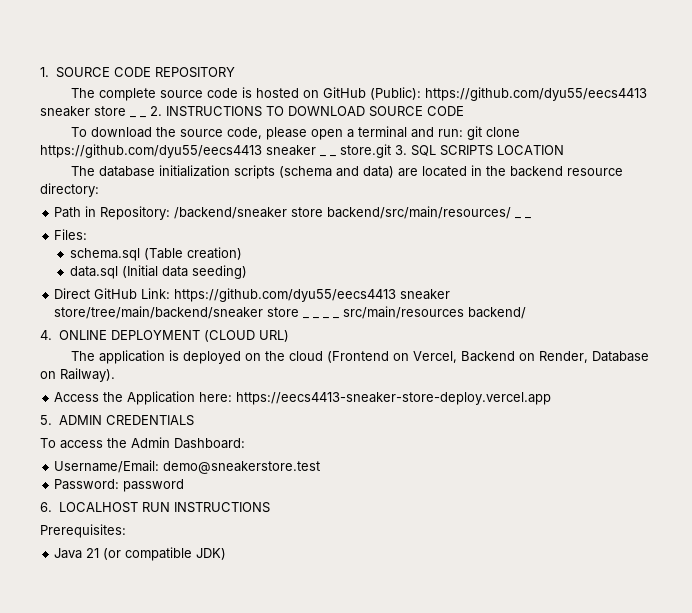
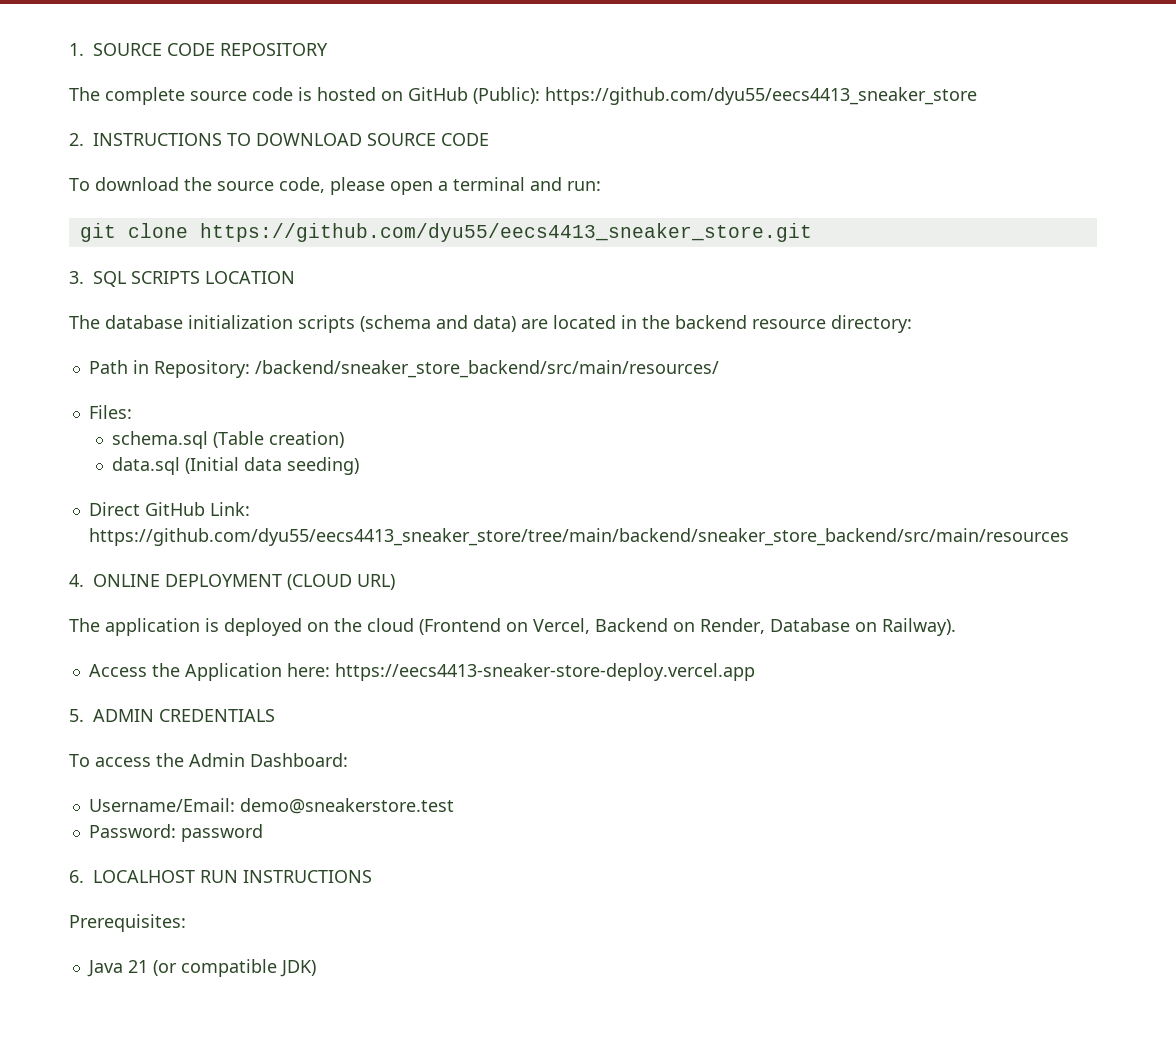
- The complete source code is hosted on GitHub (Public): https://github.com/dyu55/eecs4413 sneaker store _ _ 2. INSTRUCTIONS TO DOWNLOAD SOURCE CODE
+ The complete source code is hosted on GitHub (Public): https://github.com/dyu55/eecs4413_sneaker_store
+ 2. INSTRUCTIONS TO DOWNLOAD SOURCE CODE
- To download the source code, please open a terminal and run: git clone https://github.com/dyu55/eecs4413 sneaker _ _ store.git 3. SQL SCRIPTS LOCATION
+ To download the source code, please open a terminal and run:
+ git clone https://github.com/dyu55/eecs4413_sneaker_store.git
+ 3. SQL SCRIPTS LOCATION
- Path in Repository: /backend/sneaker store backend/src/main/resources/ _ _
+ Path in Repository: /backend/sneaker_store_backend/src/main/resources/
- Direct GitHub Link: https://github.com/dyu55/eecs4413 sneaker store/tree/main/backend/sneaker store _ _ _ _ src/main/resources backend/
+ Direct GitHub Link: https://github.com/dyu55/eecs4413_sneaker_store/tree/main/backend/sneaker_store_backend/src/main/resources

